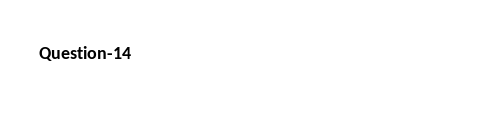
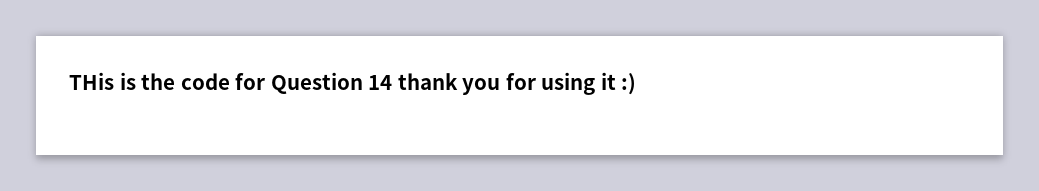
- Question-14
+ THis is the code for Question 14 thank you for using it :)

